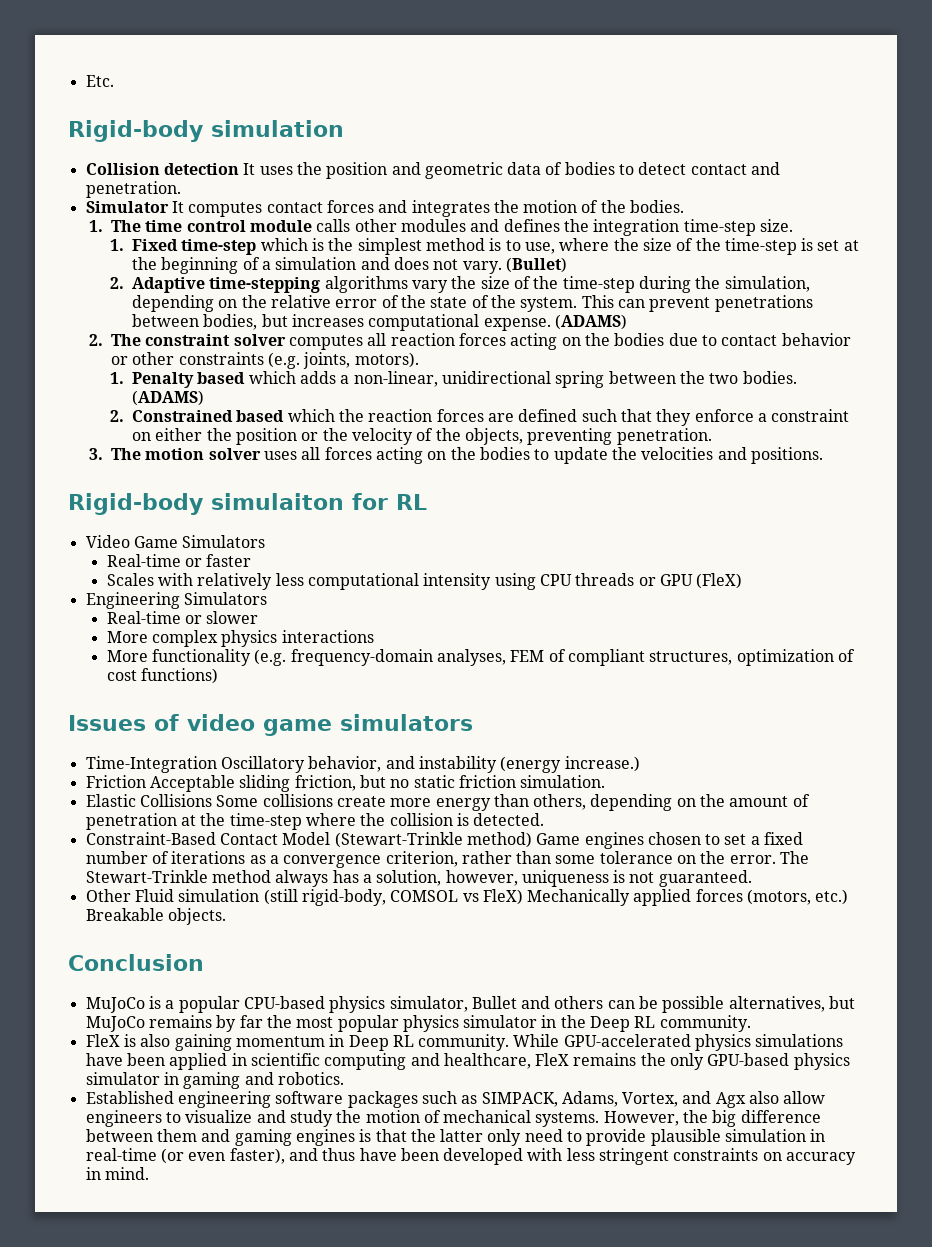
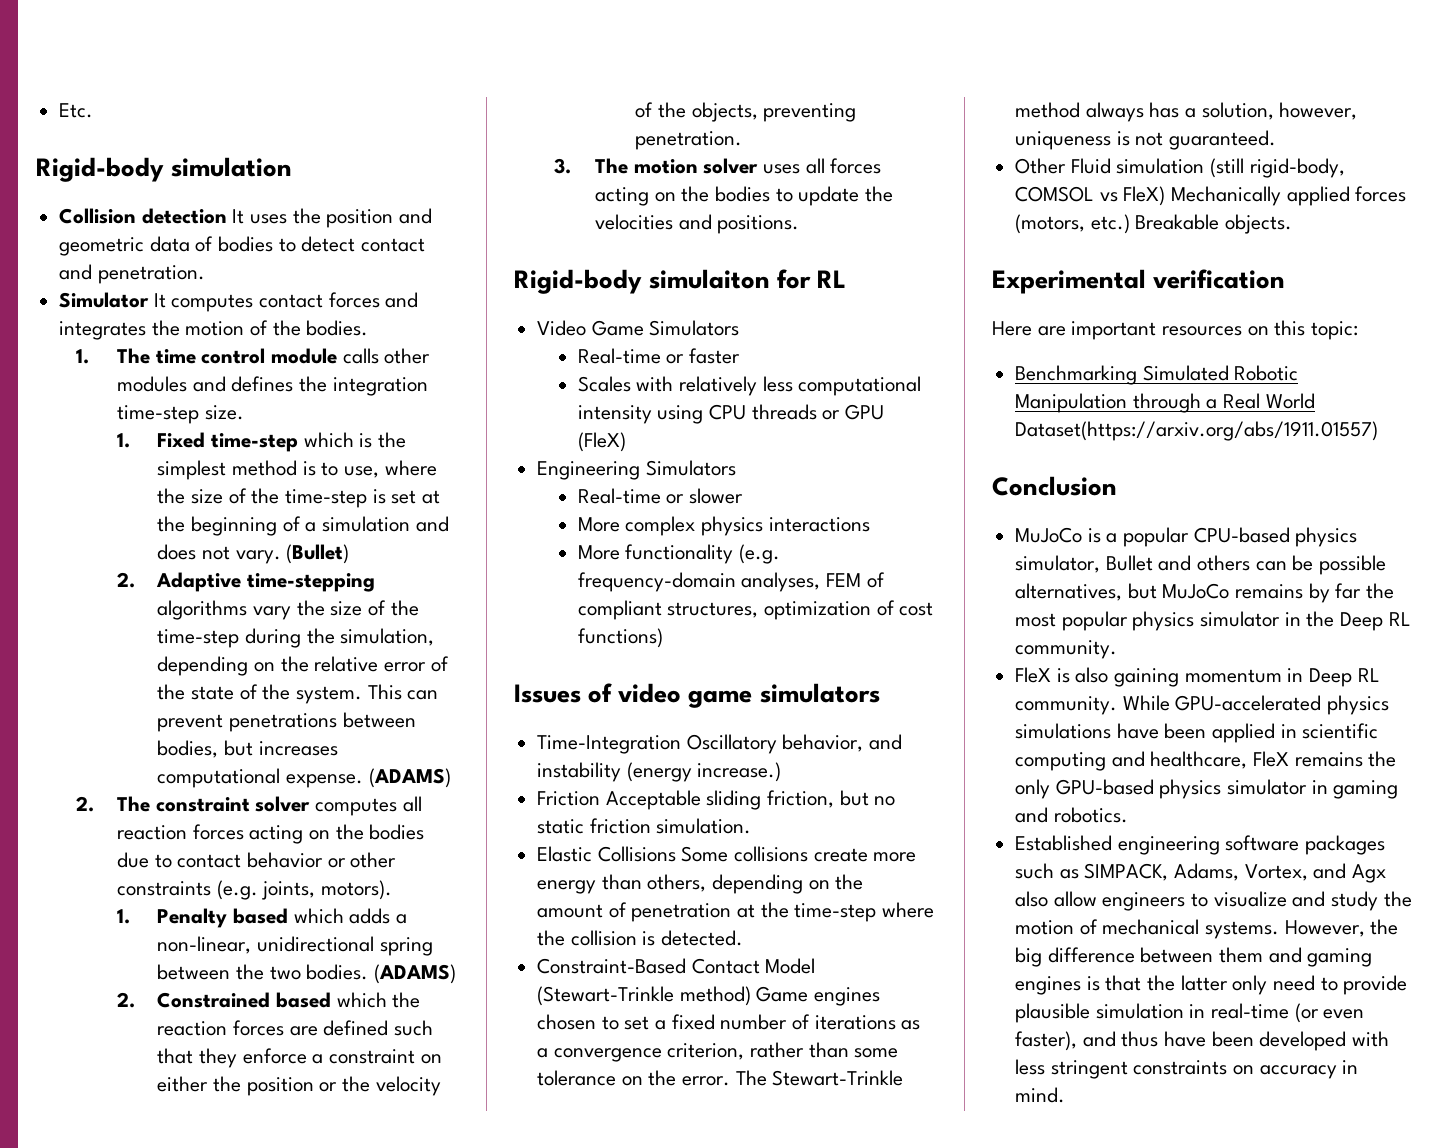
+ Experimental verification
+ Here are important resources on this topic:
+ Benchmarking Simulated Robotic Manipulation through a Real World Dataset(https://arxiv.org/abs/1911.01557)

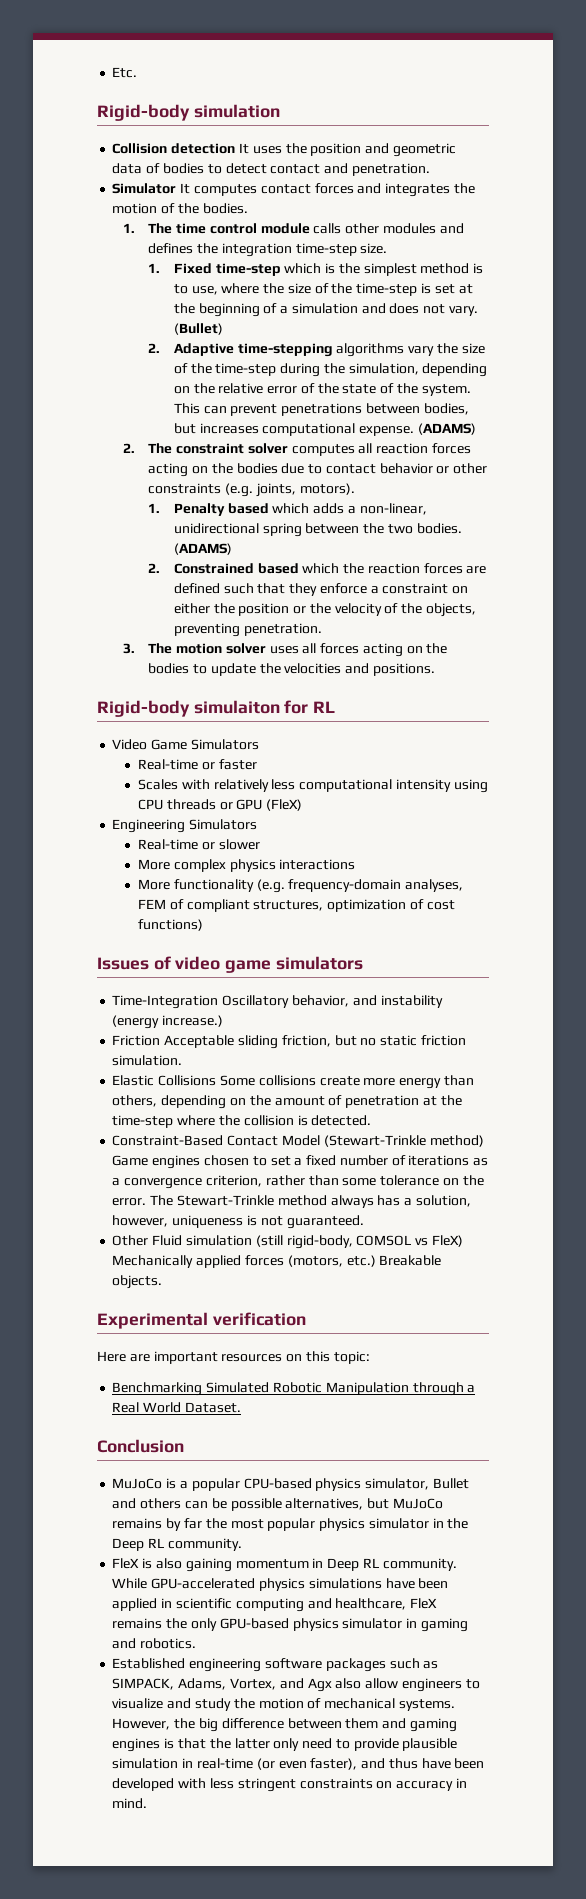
- Benchmarking Simulated Robotic Manipulation through a Real World Dataset(https://arxiv.org/abs/1911.01557)
+ Benchmarking Simulated Robotic Manipulation through a Real World Dataset.

